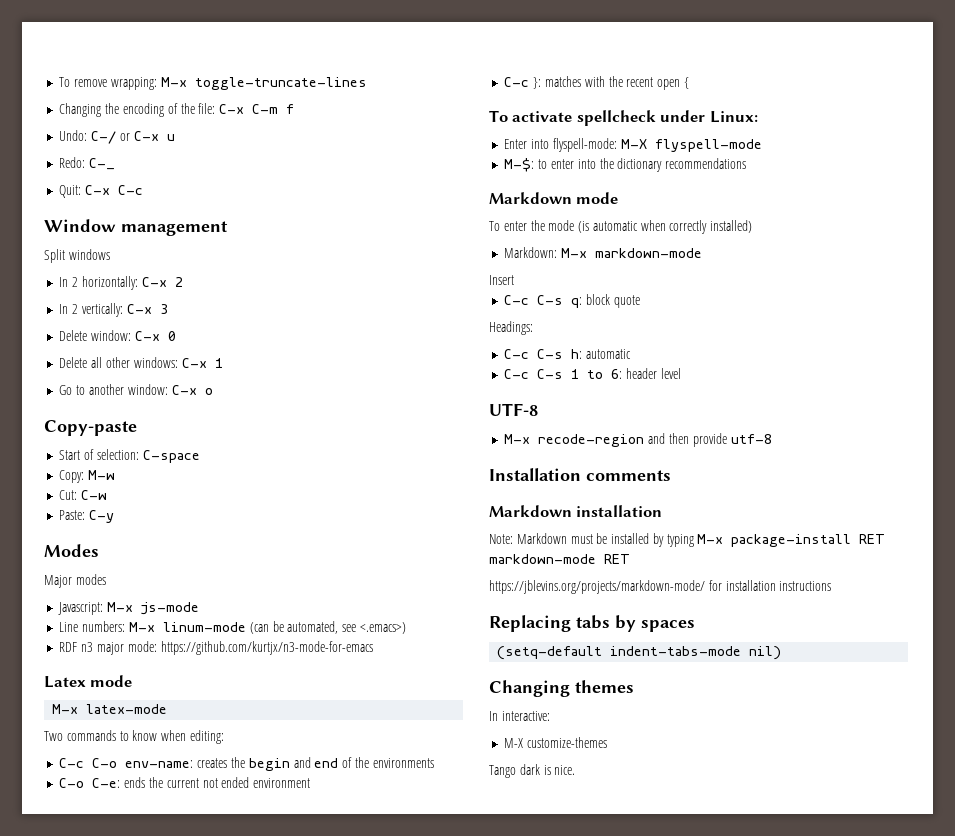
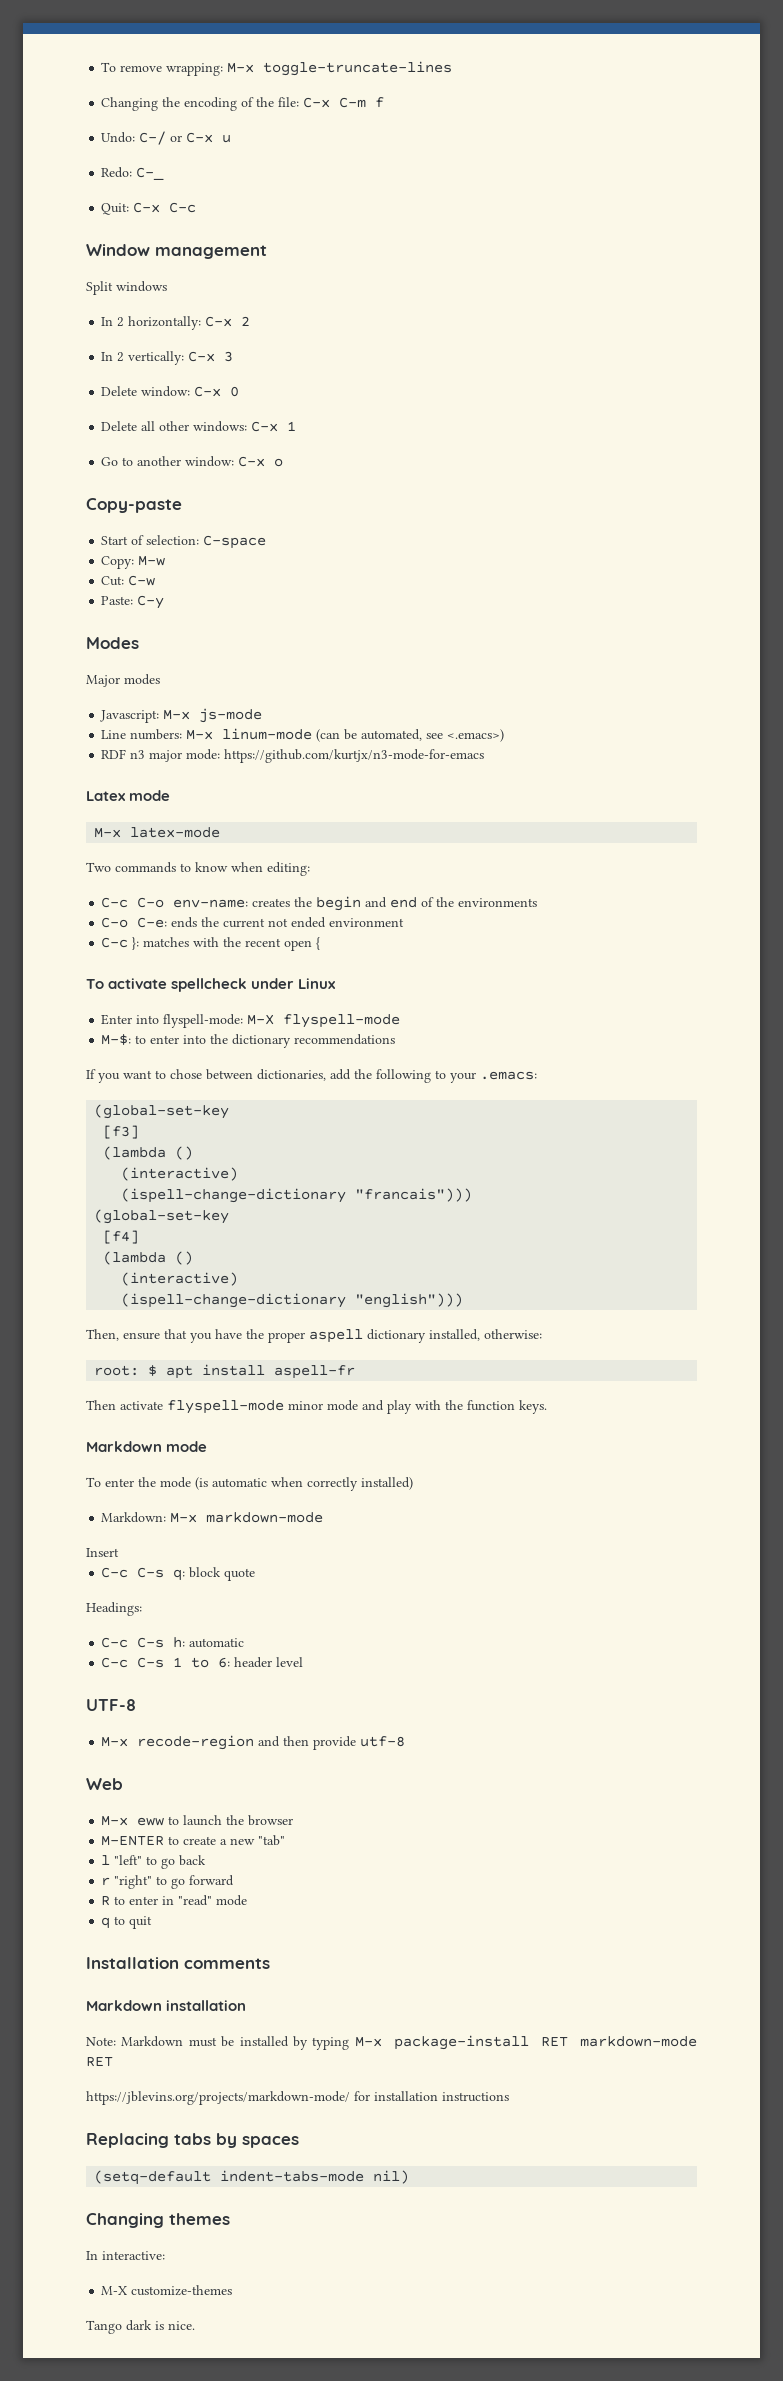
- To activate spellcheck under Linux:
+ To activate spellcheck under Linux
+ If you want to chose between dictionaries, add the following to your .emacs:
+ (global-set-key
+ [f3]
+ (lambda ()
+ (interactive)
+ (ispell-change-dictionary "francais")))
+ (global-set-key
+ [f4]
+ (lambda ()
+ (interactive)
+ (ispell-change-dictionary "english")))
+ Then, ensure that you have the proper aspell dictionary installed, otherwise:
+ root: $ apt install aspell-fr
+ Then activate flyspell-mode minor mode and play with the function keys.
+ Web
+ M-x eww to launch the browser
+ M-ENTER to create a new "tab"
+ l "left" to go back
+ r "right" to go forward
+ R to enter in "read" mode
+ q to quit

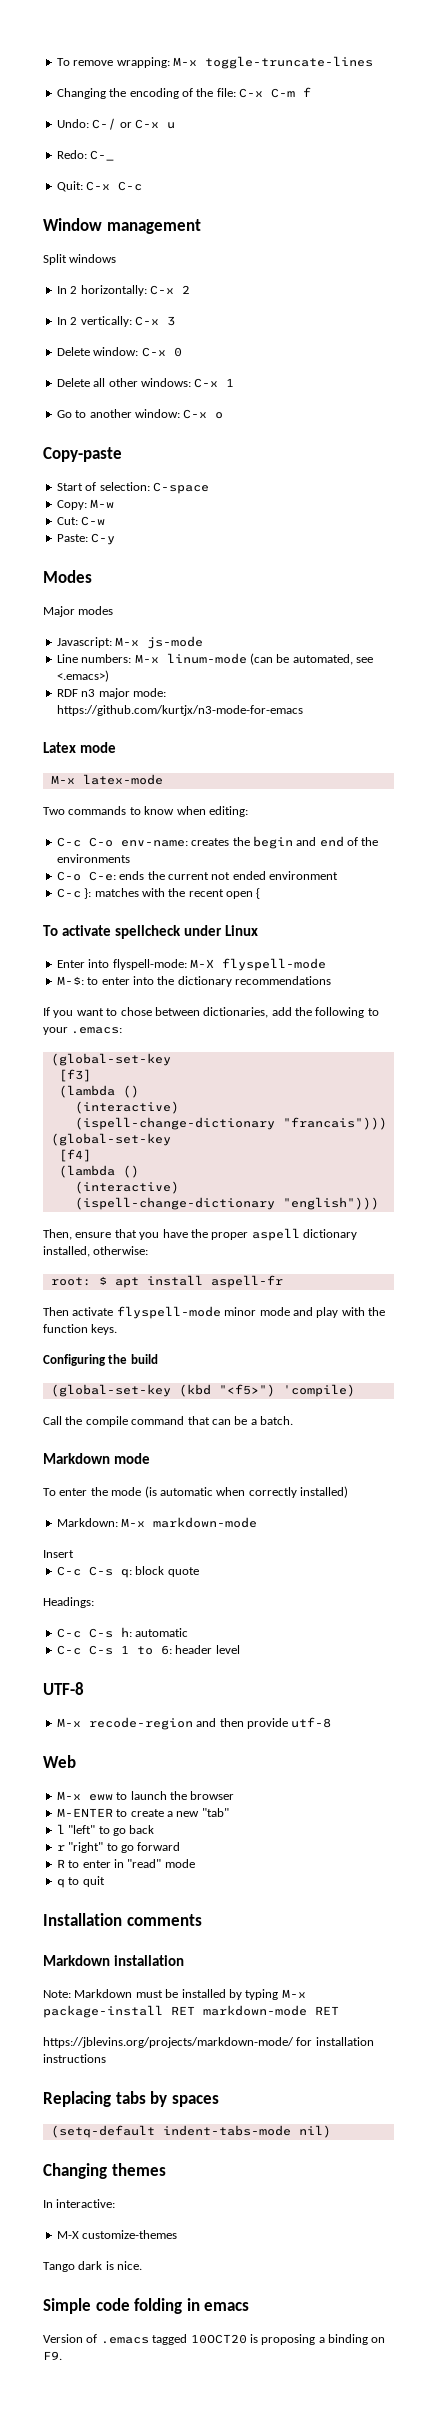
+ Configuring the build
+ (global-set-key (kbd "<f5>") 'compile)
+ Call the compile command that can be a batch.
+ Simple code folding in emacs
+ Version of .emacs tagged 10OCT20 is proposing a binding on F9.

